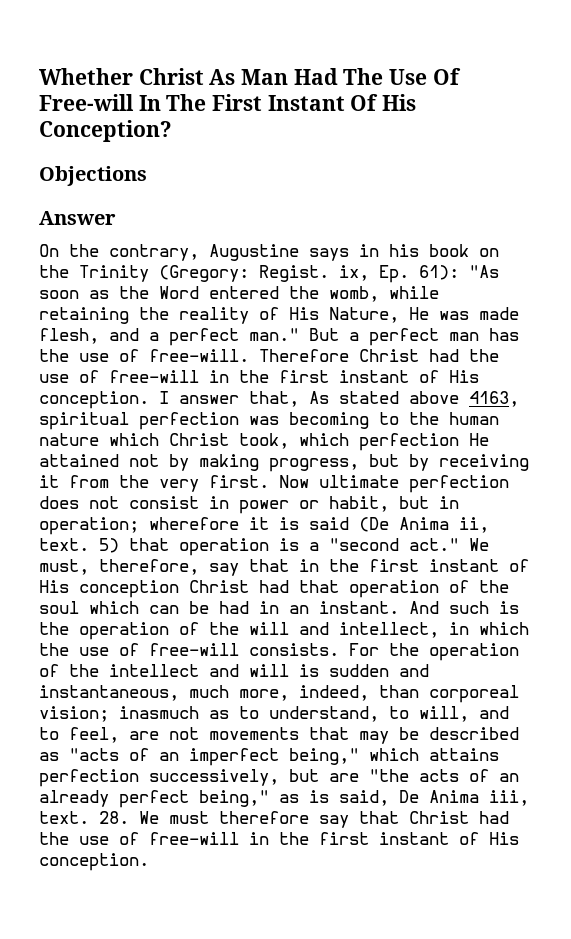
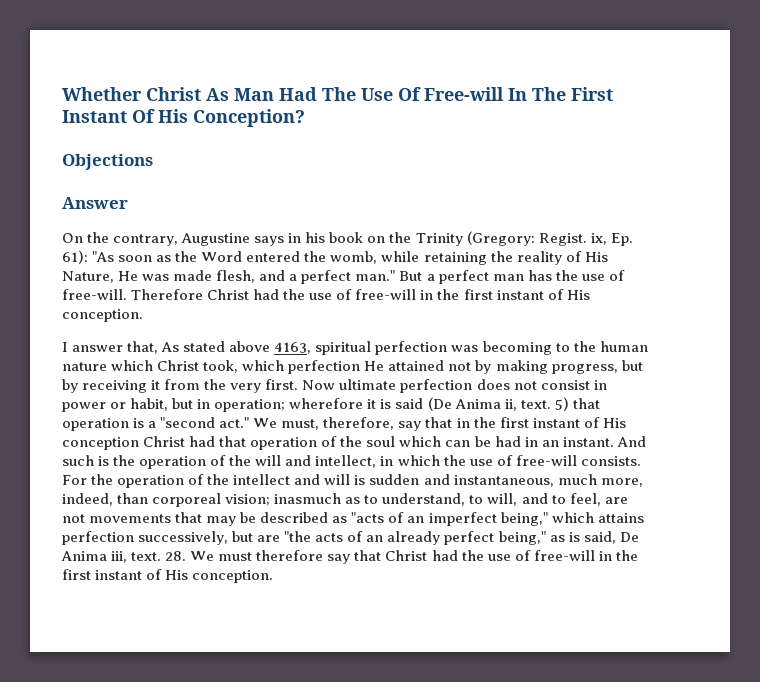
- Therefore Christ had the use of free-will in the first instant of His conception. I answer that, As stated above 4163, spiritual perfection was becoming to the human nature which Christ took, which perfection He attained not by making progress, but by receiving it from the very first.
+ Therefore Christ had the use of free-will in the first instant of His conception.
+ I answer that, As stated above 4163, spiritual perfection was becoming to the human nature which Christ took, which perfection He attained not by making progress, but by receiving it from the very first.

